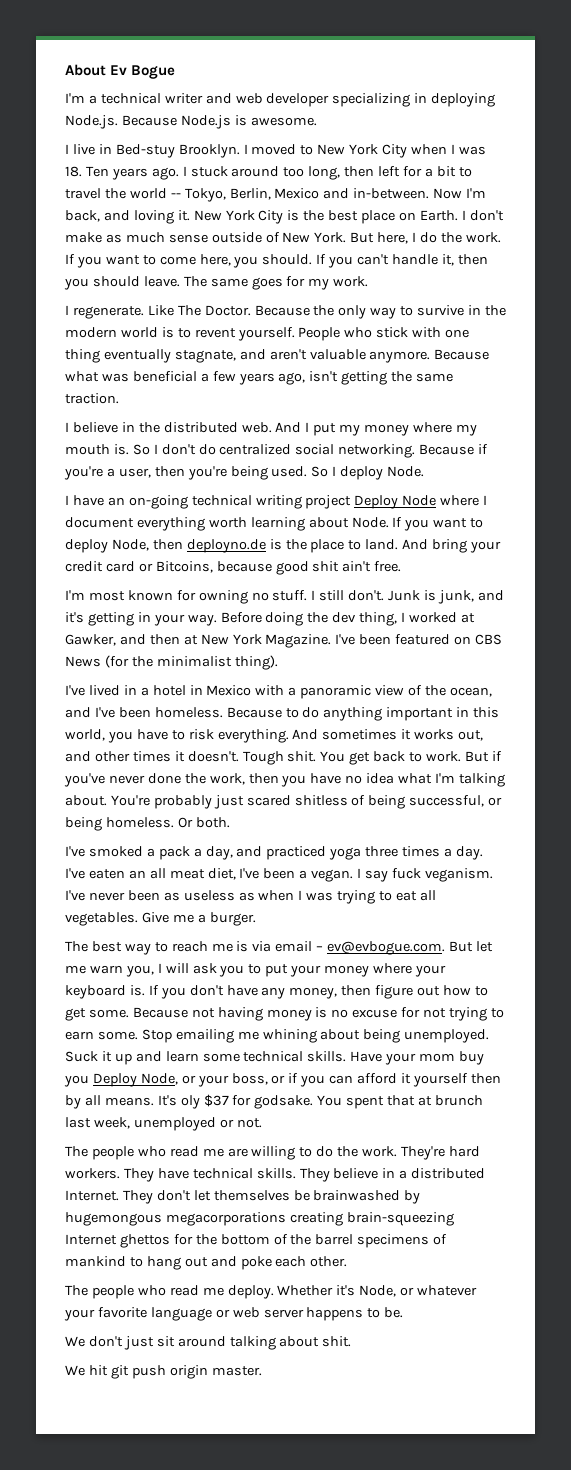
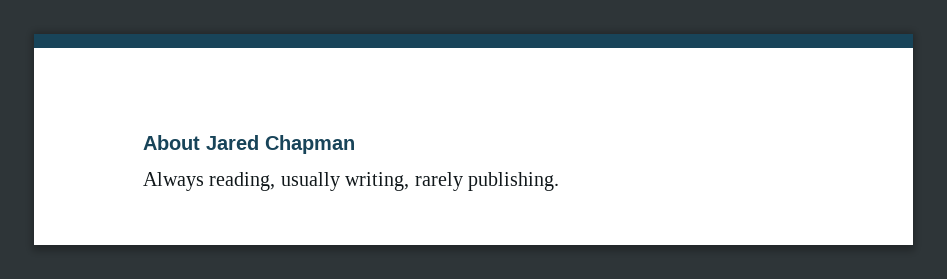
- About Ev Bogue
- I'm a technical writer and web developer specializing in deploying Node.js. Because Node.js is awesome.
- I live in Bed-stuy Brooklyn. I moved to New York City when I was 18. Ten years ago. I stuck around too long, then left for a bit to travel the world -- Tokyo, Berlin, Mexico and in-between. Now I'm back, and loving it. New York City is the best place on Earth. I don't make as much sense outside of New York. But here, I do the work. If you want to come here, you should. If you can't handle it, then you should leave. The same goes for my work.
- I regenerate. Like The Doctor. Because the only way to survive in the modern world is to revent yourself. People who stick with one thing eventually stagnate, and aren't valuable anymore. Because what was beneficial a few years ago, isn't getting the same traction.
- I believe in the distributed web. And I put my money where my mouth is. So I don't do centralized social networking. Because if you're a user, then you're being used. So I deploy Node.
- I have an on-going technical writing project Deploy Node where I document everything worth learning about Node. If you want to deploy Node, then deployno.de is the place to land. And bring your credit card or Bitcoins, because good shit ain't free.
- I'm most known for owning no stuff. I still don't. Junk is junk, and it's getting in your way. Before doing the dev thing, I worked at Gawker, and then at New York Magazine. I've been featured on CBS News (for the minimalist thing).
- I've lived in a hotel in Mexico with a panoramic view of the ocean, and I've been homeless. Because to do anything important in this world, you have to risk everything. And sometimes it works out, and other times it doesn't. Tough shit. You get back to work. But if you've never done the work, then you have no idea what I'm talking about. You're probably just scared shitless of being successful, or being homeless. Or both.
- I've smoked a pack a day, and practiced yoga three times a day. I've eaten an all meat diet, I've been a vegan. I say fuck veganism. I've never been as useless as when I was trying to eat all vegetables. Give me a burger.
- The best way to reach me is via email – ev@evbogue.com. But let me warn you, I will ask you to put your money where your keyboard is. If you don't have any money, then figure out how to get some. Because not having money is no excuse for not trying to earn some. Stop emailing me whining about being unemployed. Suck it up and learn some technical skills. Have your mom buy you Deploy Node, or your boss, or if you can afford it yourself then by all means. It's oly $37 for godsake. You spent that at brunch last week, unemployed or not.
- The people who read me are willing to do the work. They're hard workers. They have technical skills. They believe in a distributed Internet. They don't let themselves be brainwashed by hugemongous megacorporations creating brain-squeezing Internet ghettos for the bottom of the barrel specimens of mankind to hang out and poke each other.
- The people who read me deploy. Whether it's Node, or whatever your favorite language or web server happens to be.
- We don't just sit around talking about shit.
- We hit git push origin master.
+ About Jared Chapman
+ Always reading, usually writing, rarely publishing.

